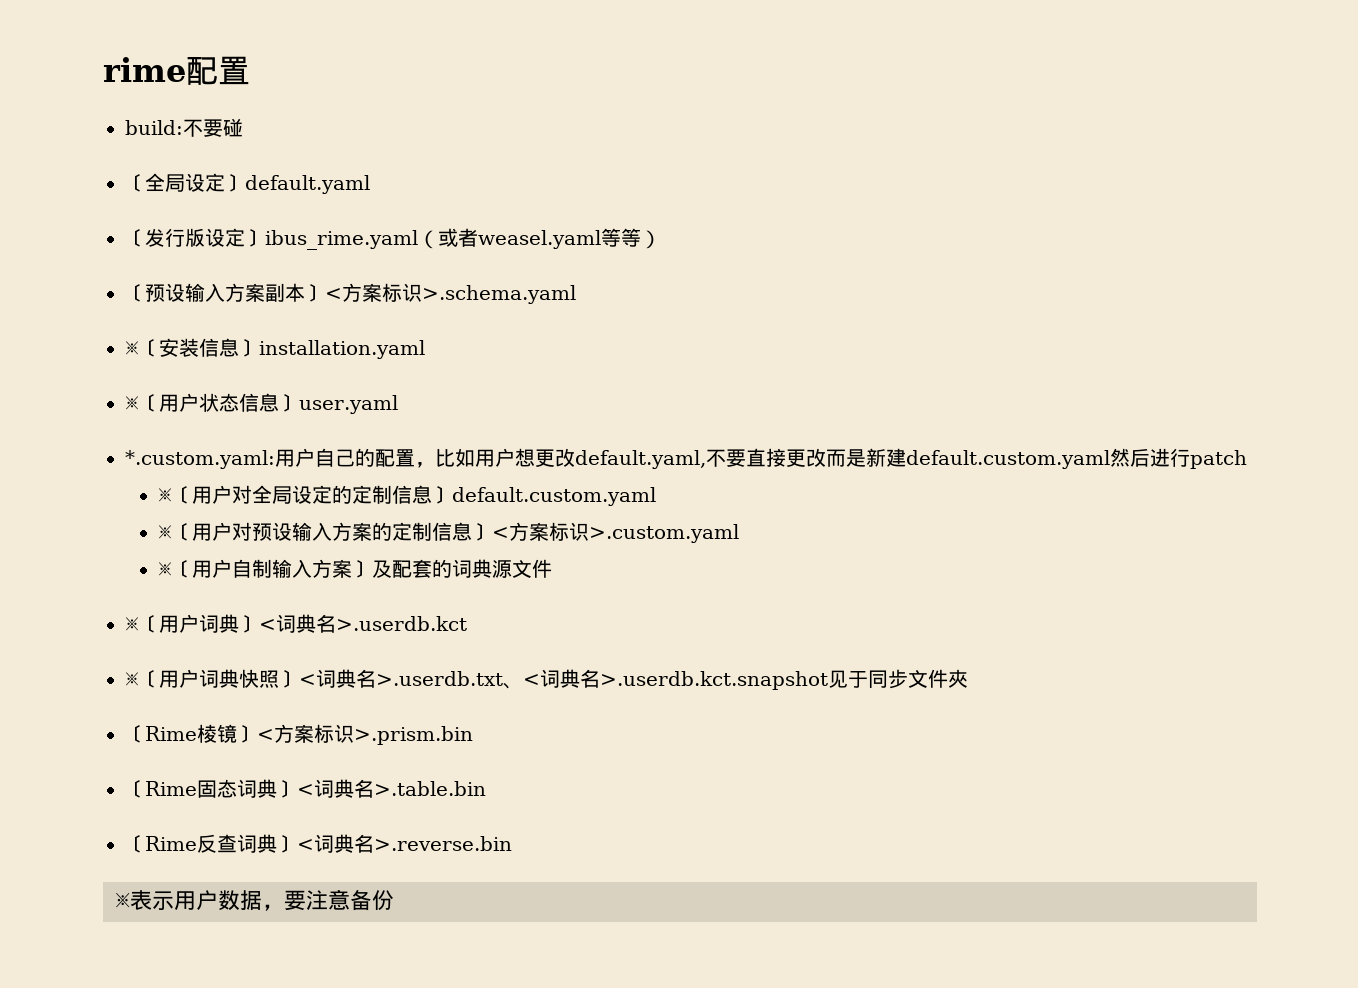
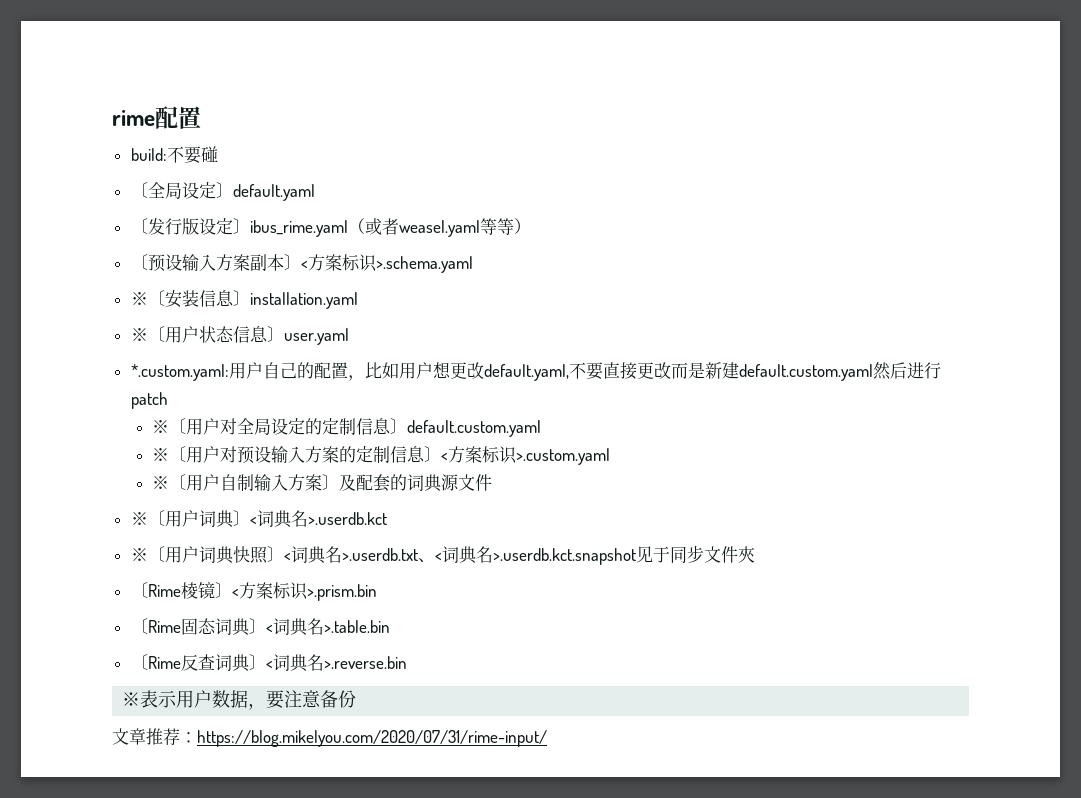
+ 文章推荐：https://blog.mikelyou.com/2020/07/31/rime-input/

